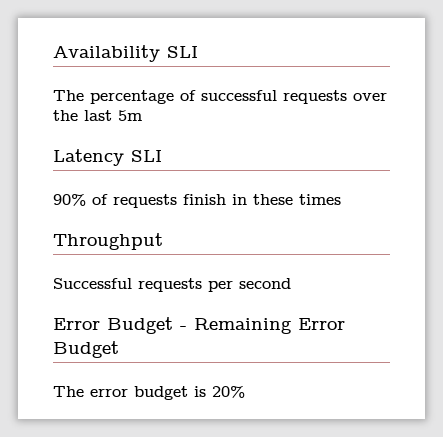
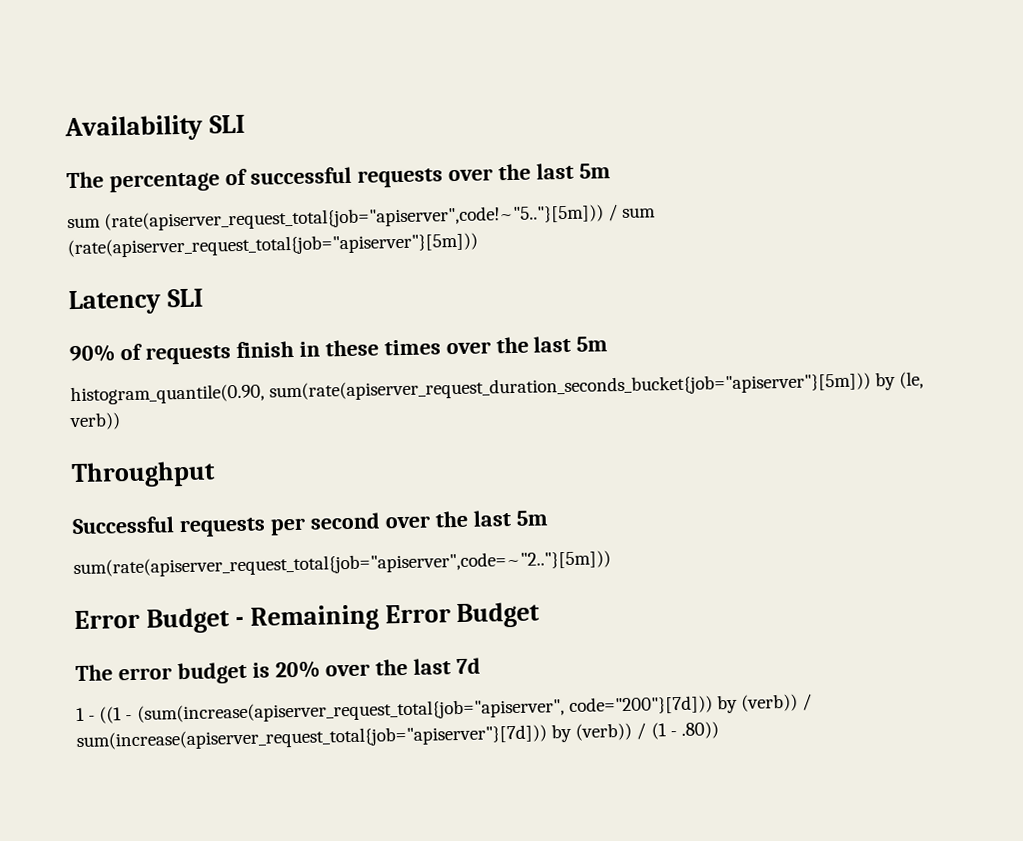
+ sum (rate(apiserver_request_total{job="apiserver",code!~"5.."}[5m])) / sum (rate(apiserver_request_total{job="apiserver"}[5m]))
- 90% of requests finish in these times
+ 90% of requests finish in these times over the last 5m
+ histogram_quantile(0.90, sum(rate(apiserver_request_duration_seconds_bucket{job="apiserver"}[5m])) by (le, verb))
- Successful requests per second
+ Successful requests per second over the last 5m
+ sum(rate(apiserver_request_total{job="apiserver",code=~"2.."}[5m]))
- The error budget is 20%
+ The error budget is 20% over the last 7d
+ 1 - ((1 - (sum(increase(apiserver_request_total{job="apiserver", code="200"}[7d])) by (verb)) / sum(increase(apiserver_request_total{job="apiserver"}[7d])) by (verb)) / (1 - .80))

